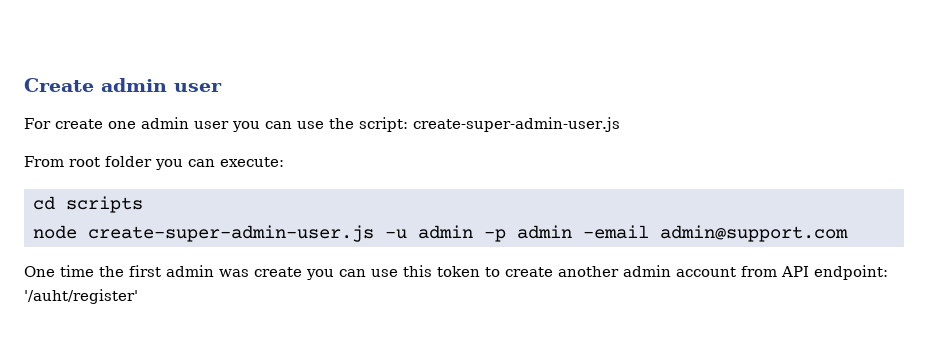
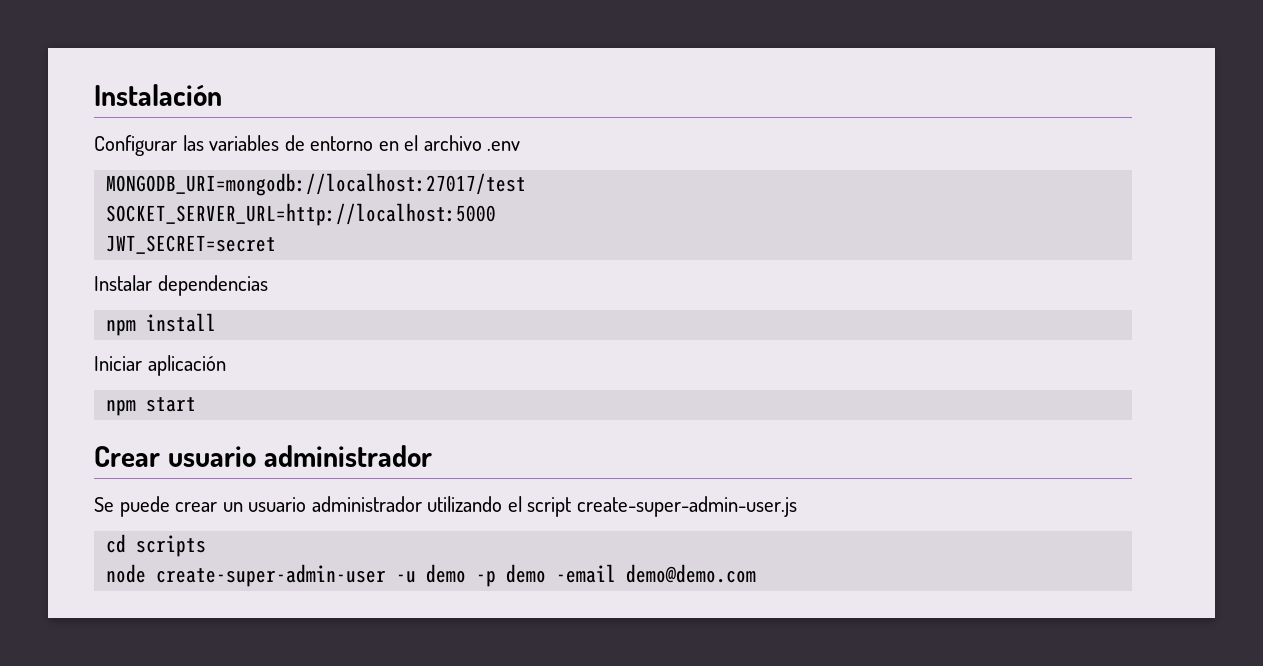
- Create admin user
- For create one admin user you can use the script: create-super-admin-user.js
- From root folder you can execute:
+ Instalación
+ Configurar las variables de entorno en el archivo .env
+ MONGODB_URI=mongodb://localhost:27017/test
+ SOCKET_SERVER_URL=http://localhost:5000
+ JWT_SECRET=secret
+ Instalar dependencias
+ npm install
+ Iniciar aplicación
+ npm start
+ Crear usuario administrador
+ Se puede crear un usuario administrador utilizando el script create-super-admin-user.js
  cd scripts
- node create-super-admin-user.js -u admin -p admin -email admin@support.com
- One time the first admin was create you can use this token to create another admin account from API endpoint: '/auht/register'
+ node create-super-admin-user -u demo -p demo -email demo@demo.com

